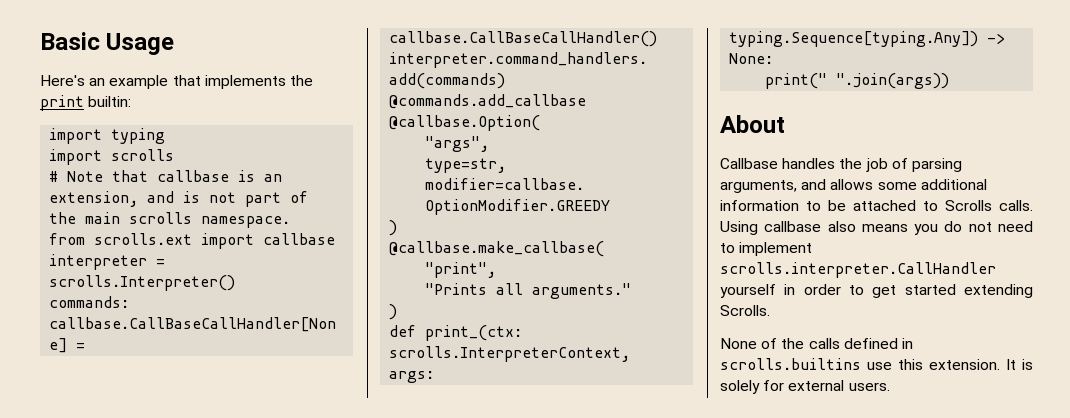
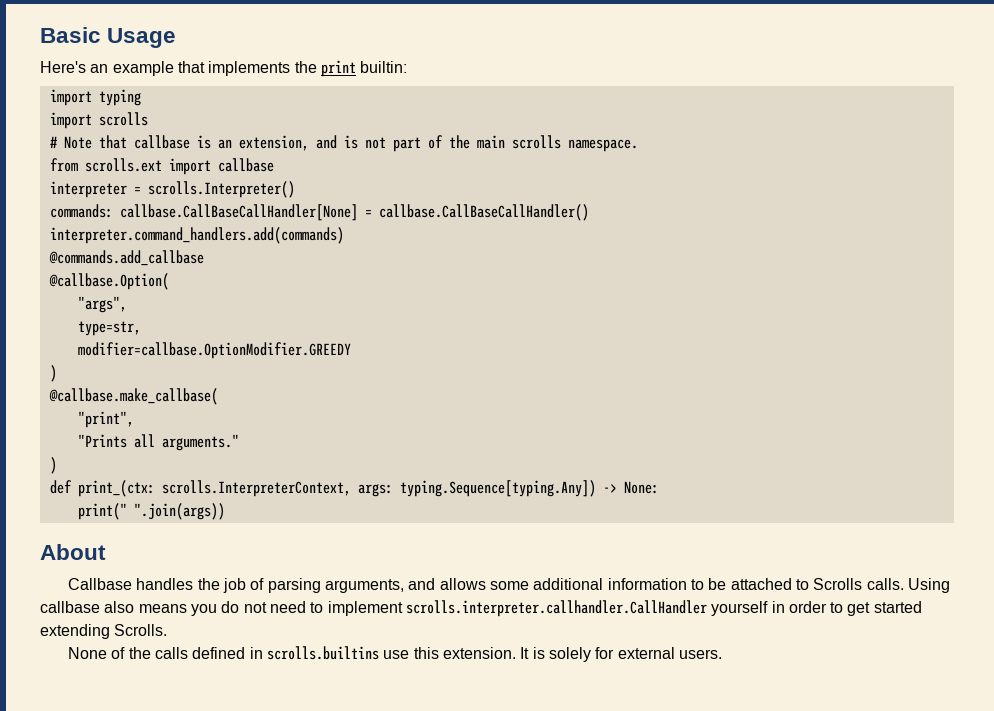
- Using callbase also means you do not need to implement scrolls.interpreter.CallHandler yourself in order to get started extending Scrolls.
+ Using callbase also means you do not need to implement scrolls.interpreter.callhandler.CallHandler yourself in order to get started extending Scrolls.

